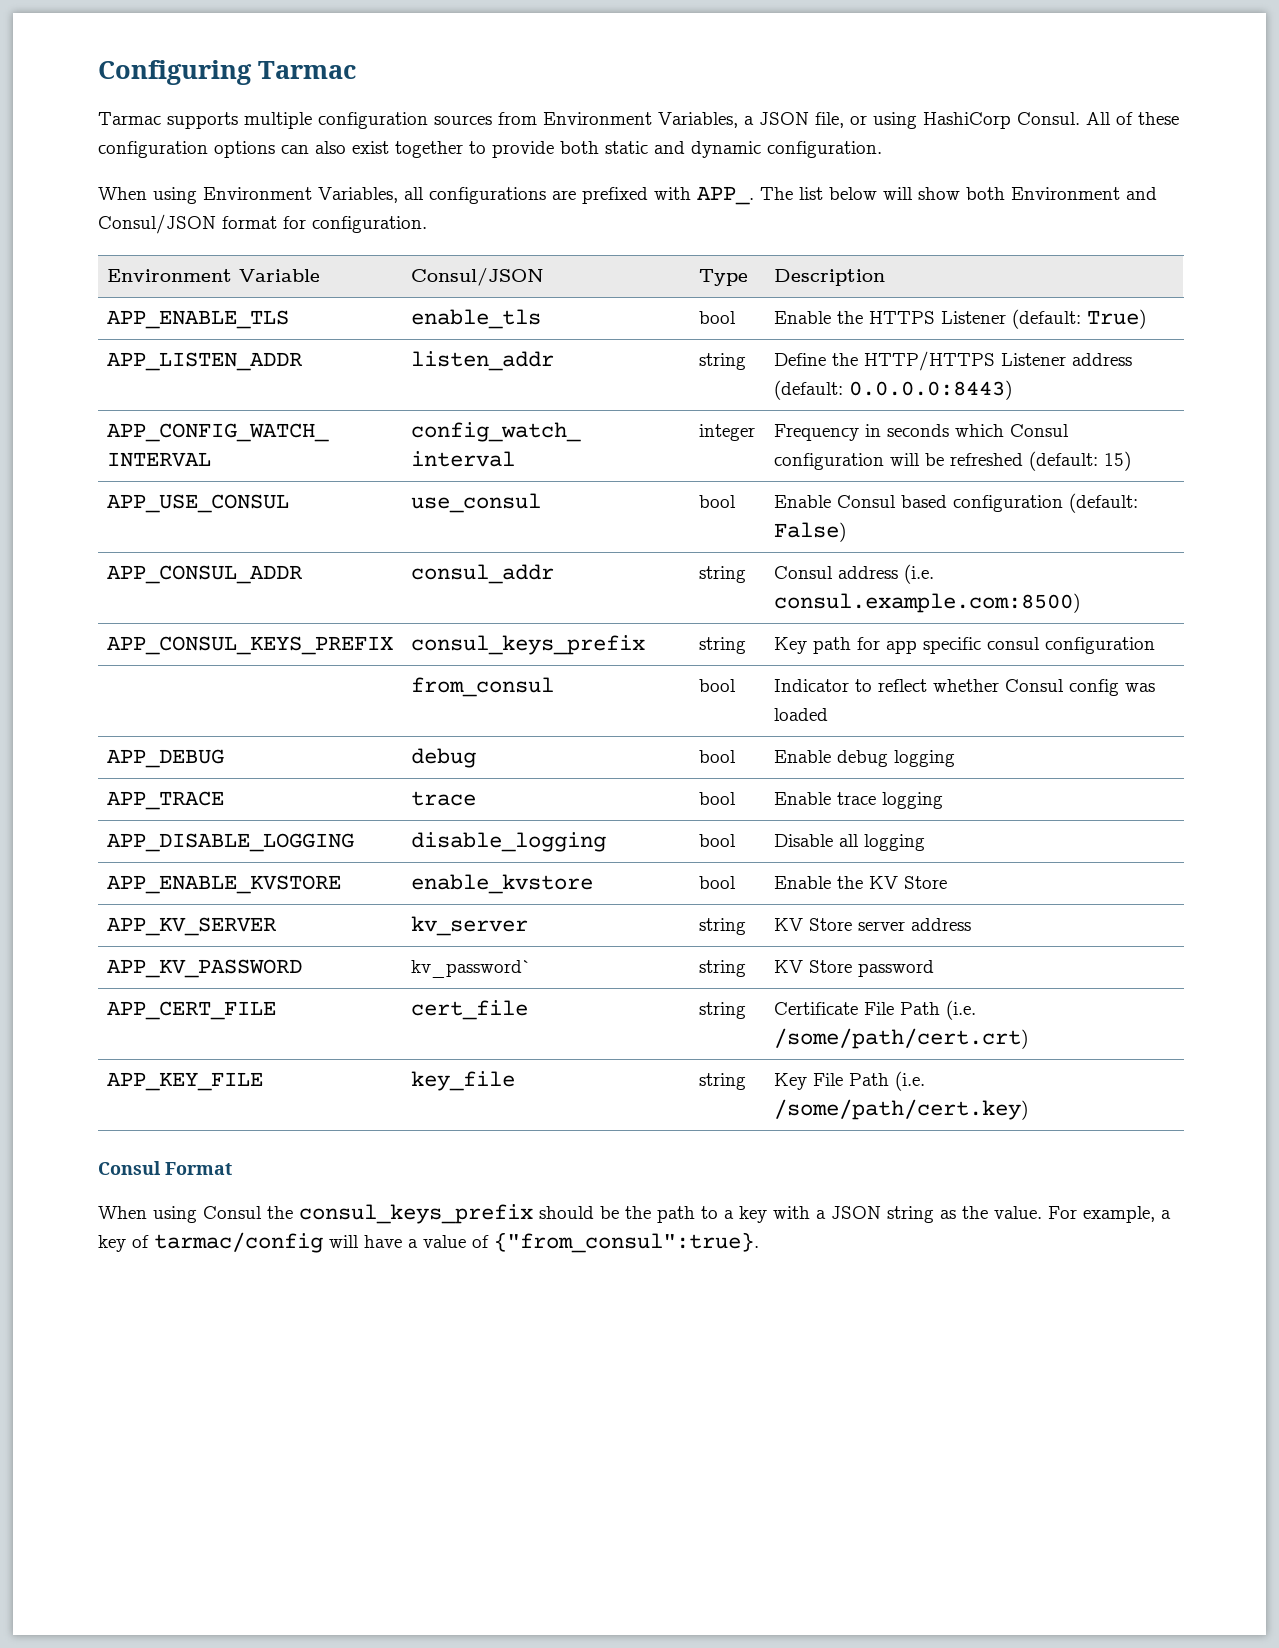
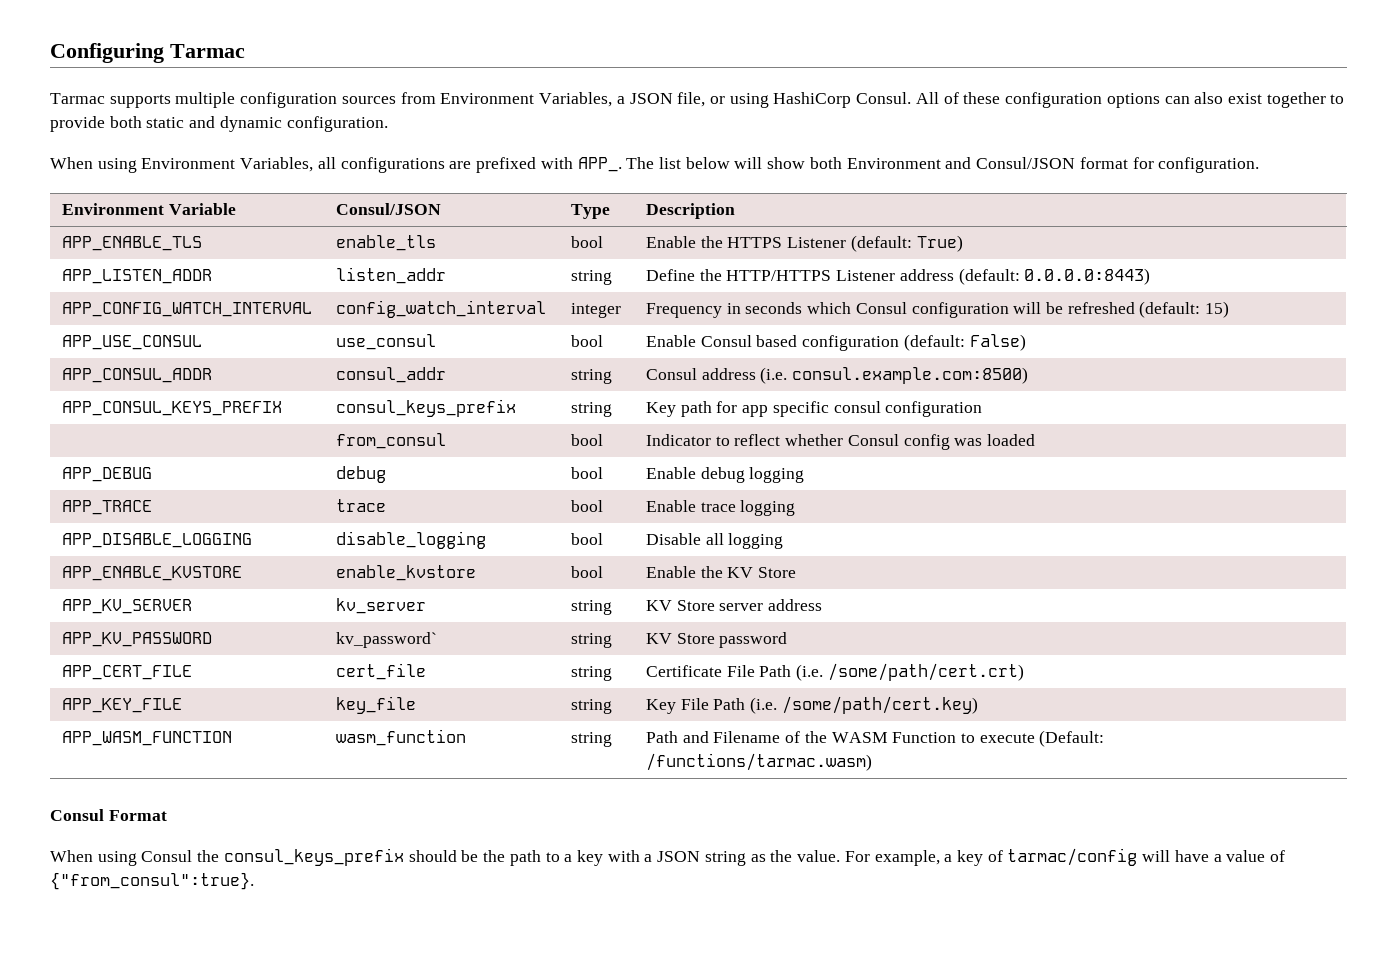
+ APP_WASM_FUNCTION | wasm_function | string | Path and Filename of the WASM Function to execute (Default: /functions/tarmac.wasm)

